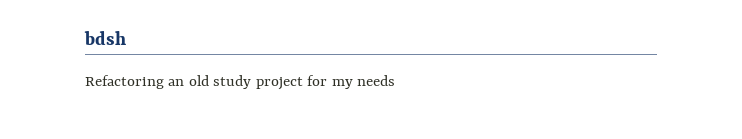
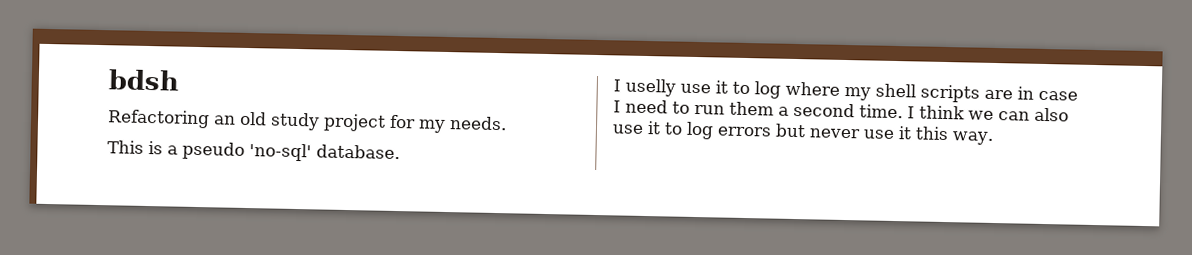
- Refactoring an old study project for my needs
+ Refactoring an old study project for my needs.
+ This is a pseudo 'no-sql' database.
+ I uselly use it to log where my shell scripts are in case I need to run them a second time. I think we can also use it to log errors but never use it this way.

